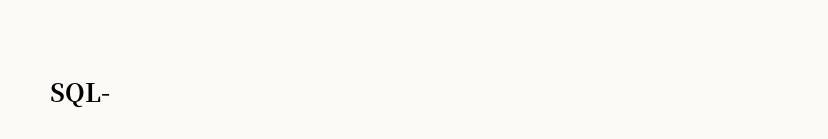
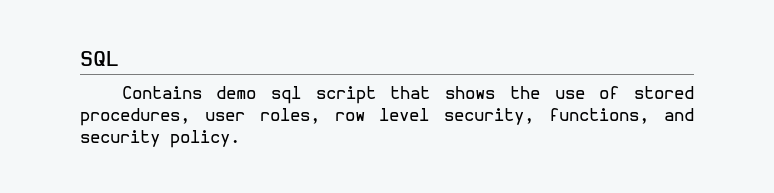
- SQL-
+ SQL
+ Contains demo sql script that shows the use of stored procedures, user roles, row level security, functions, and security policy.

